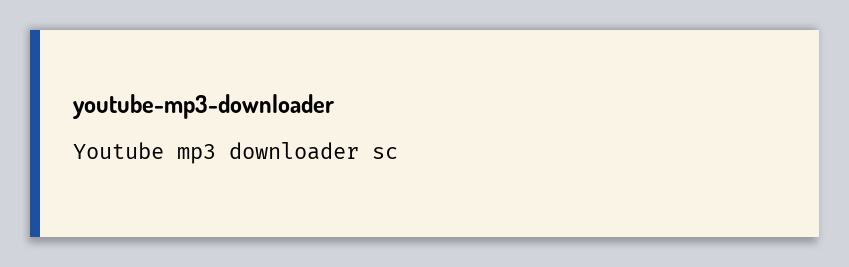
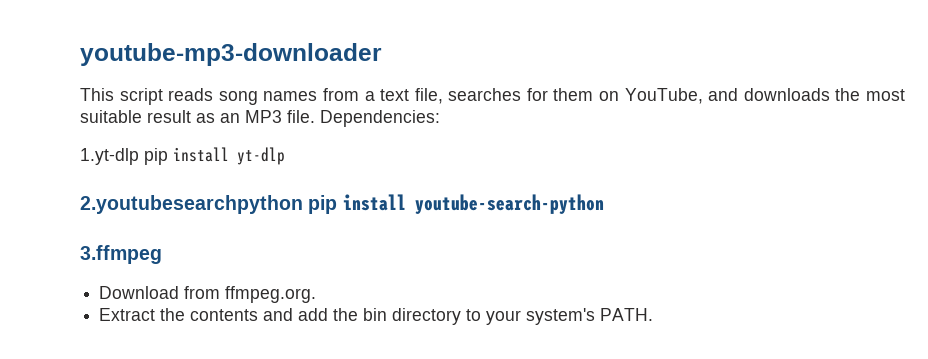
- Youtube mp3 downloader sc
+ This script reads song names from a text file, searches for them on YouTube, and downloads the most suitable result as an MP3 file. Dependencies:
+ 1.yt-dlp pip install yt-dlp
+ 2.youtubesearchpython pip install youtube-search-python
+ 3.ffmpeg
+ Download from ffmpeg.org.
+ Extract the contents and add the bin directory to your system's PATH.

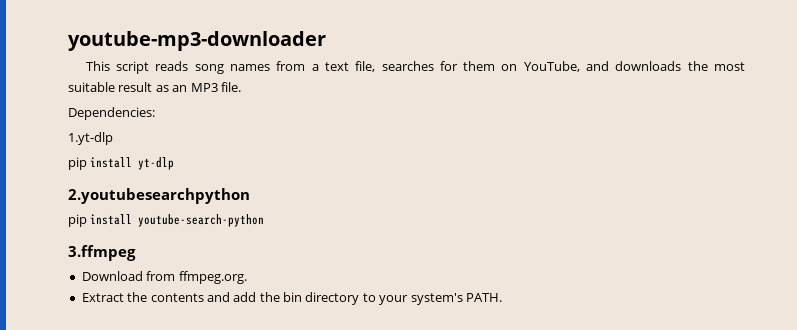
- This script reads song names from a text file, searches for them on YouTube, and downloads the most suitable result as an MP3 file. Dependencies:
+ This script reads song names from a text file, searches for them on YouTube, and downloads the most suitable result as an MP3 file.
+ Dependencies:
- 1.yt-dlp pip install yt-dlp
+ 1.yt-dlp
+ pip install yt-dlp
- 2.youtubesearchpython pip install youtube-search-python
+ 2.youtubesearchpython
+ pip install youtube-search-python

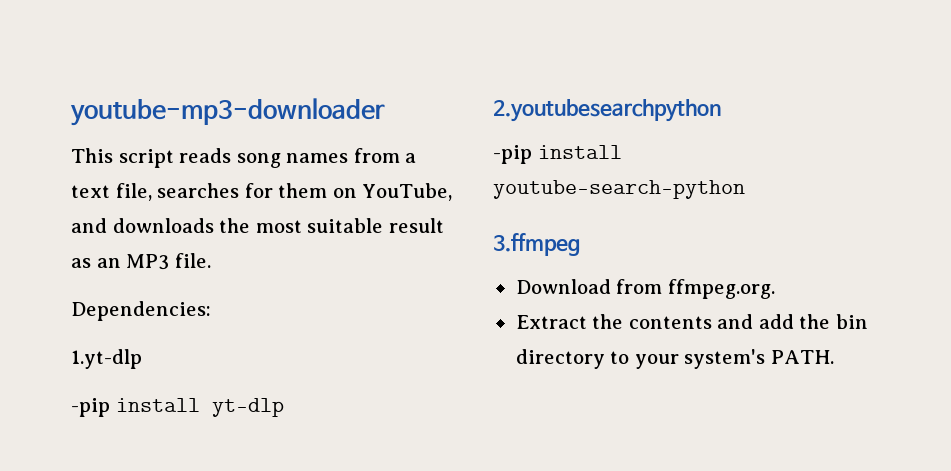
- pip install yt-dlp
+ -pip install yt-dlp
- pip install youtube-search-python
+ -pip install youtube-search-python

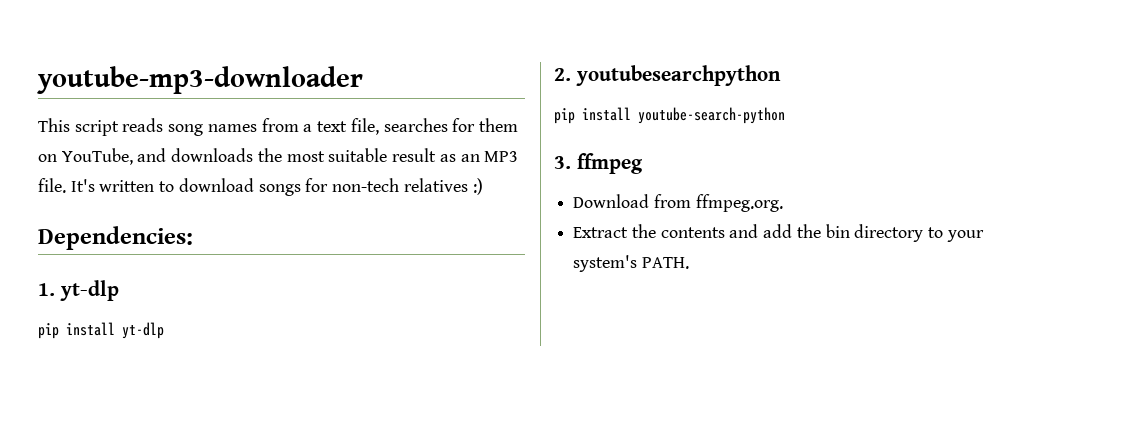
- This script reads song names from a text file, searches for them on YouTube, and downloads the most suitable result as an MP3 file.
+ This script reads song names from a text file, searches for them on YouTube, and downloads the most suitable result as an MP3 file. It's written to download songs for non-tech relatives :)
  Dependencies:
- 1.yt-dlp
- -pip install yt-dlp
+ 1. yt-dlp
+ pip install yt-dlp
- 2.youtubesearchpython
- -pip install youtube-search-python
+ 2. youtubesearchpython
+ pip install youtube-search-python
- 3.ffmpeg
+ 3. ffmpeg

